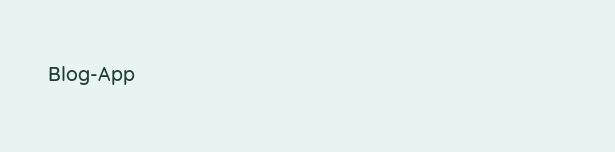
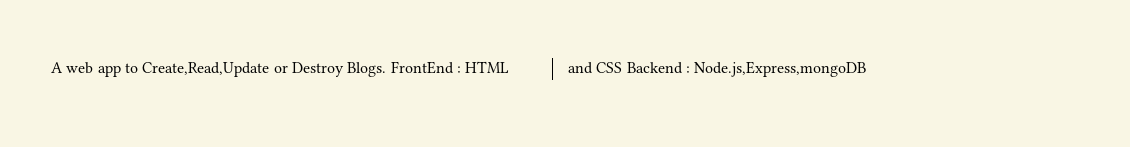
- Blog-App
+ A web app to Create,Read,Update or Destroy Blogs. FrontEnd : HTML and CSS Backend : Node.js,Express,mongoDB

